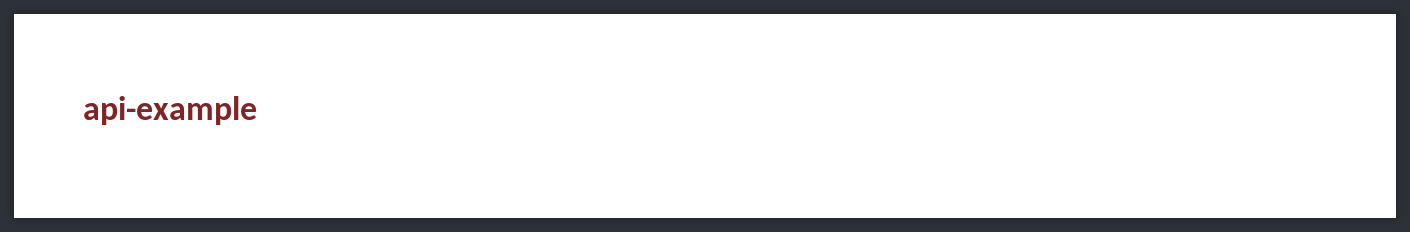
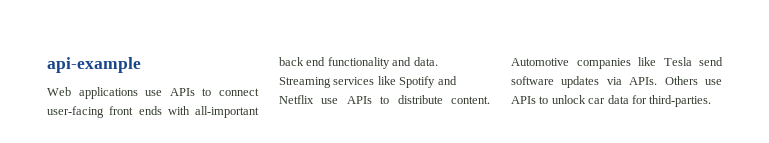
+ Web applications use APIs to connect user-facing front ends with all-important back end functionality and data. Streaming services like Spotify and Netflix use APIs to distribute content. Automotive companies like Tesla send software updates via APIs. Others use APIs to unlock car data for third-parties.

